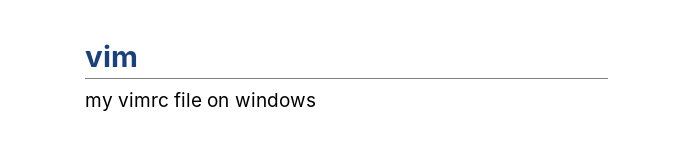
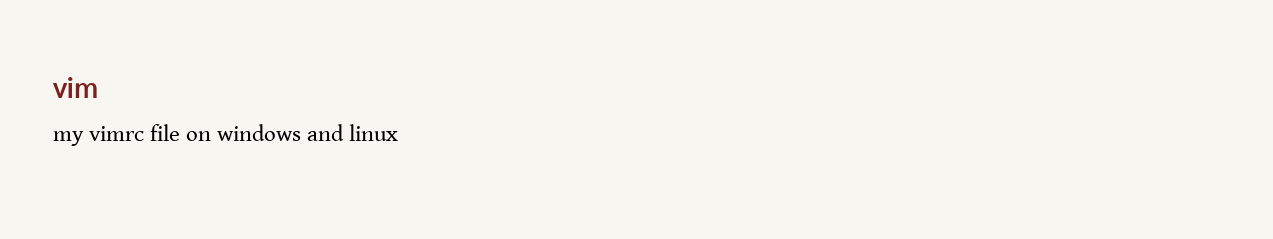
- my vimrc file on windows
+ my vimrc file on windows and linux

